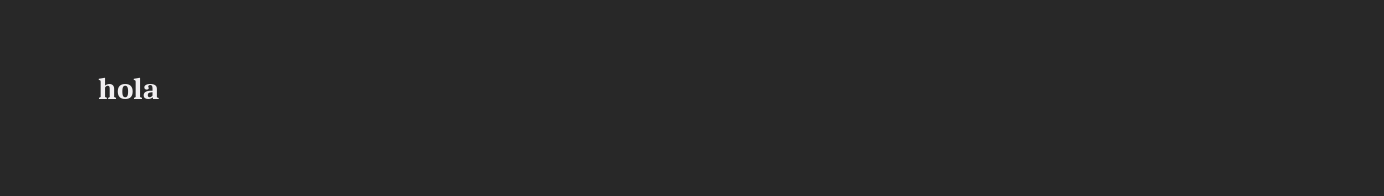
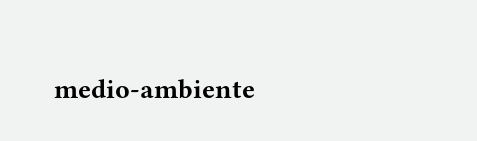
- hola
+ medio-ambiente

